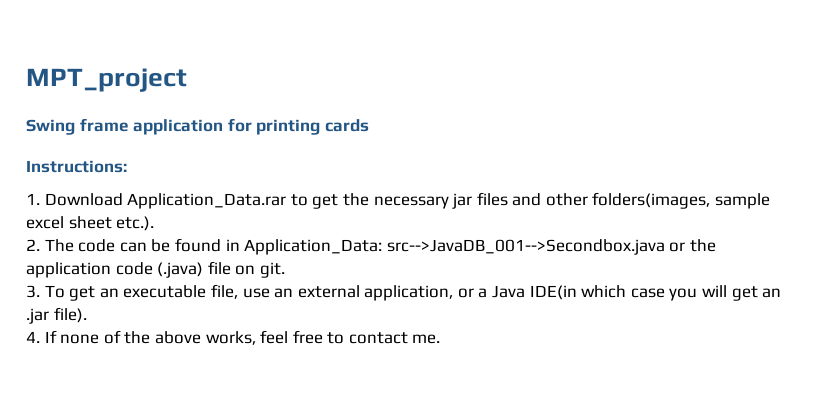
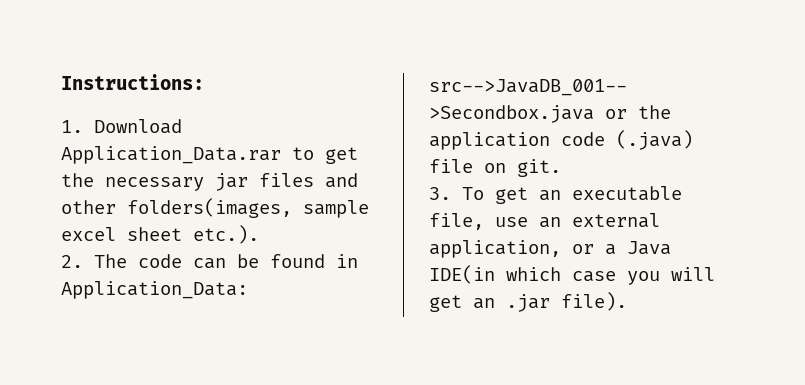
- MPT_project
- Swing frame application for printing cards
- 4. If none of the above works, feel free to contact me.

